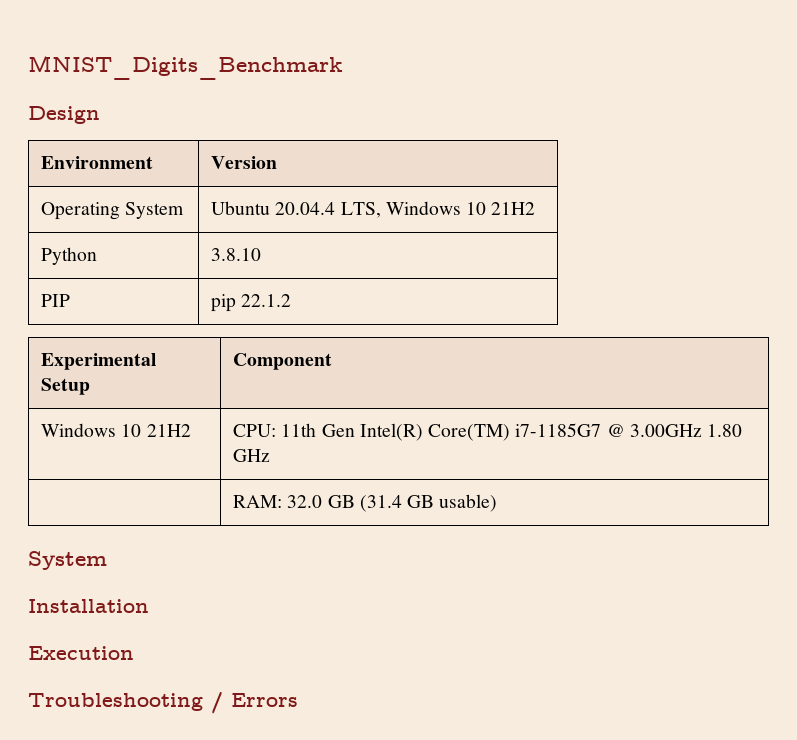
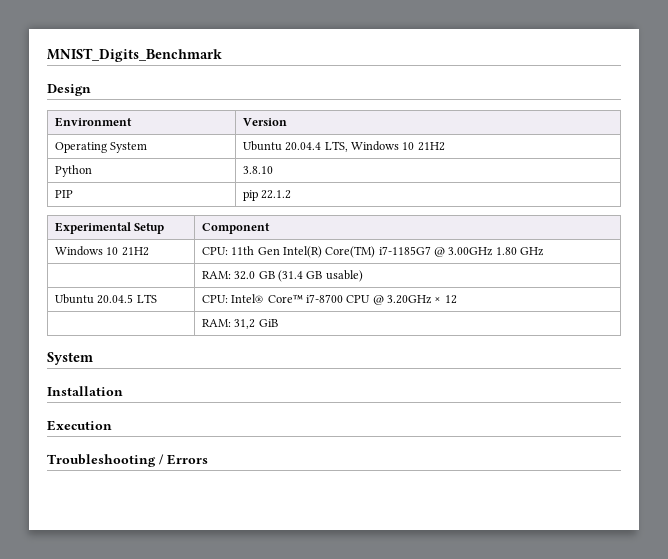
+ Ubuntu 20.04.5 LTS | CPU: Intel® Core™ i7-8700 CPU @ 3.20GHz × 12
+ | RAM: 31,2 GiB

